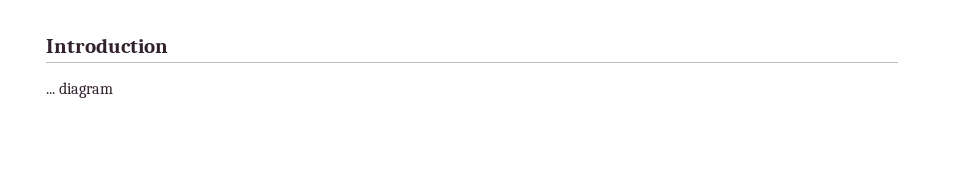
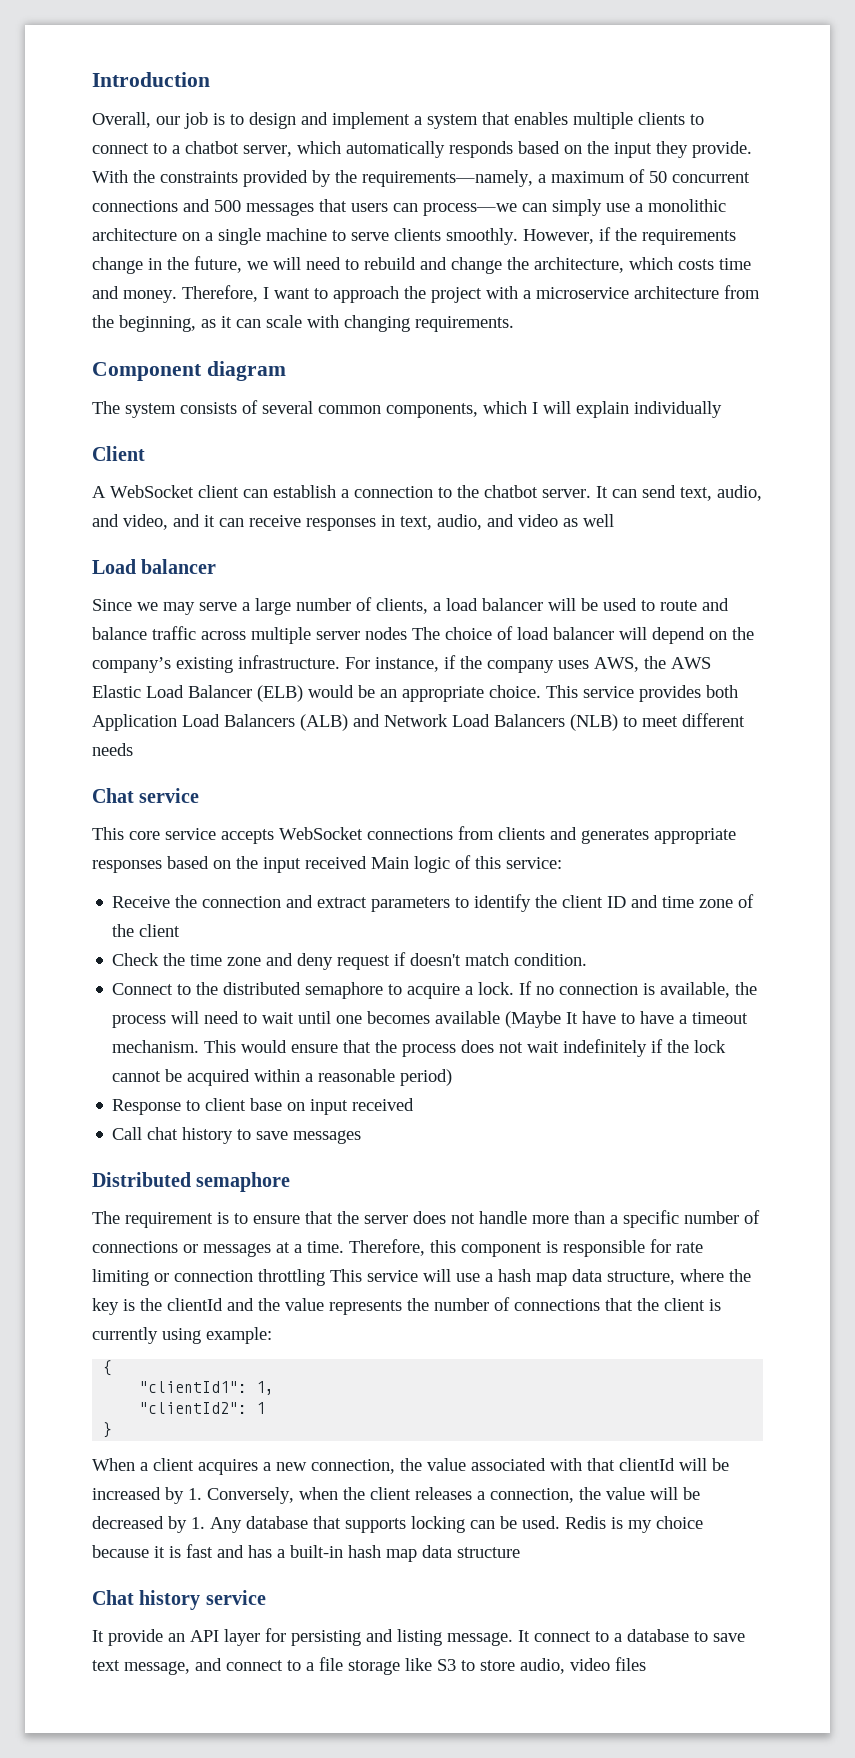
- ... diagram
+ Overall, our job is to design and implement a system that enables multiple clients to connect to a chatbot server, which automatically responds based on the input they provide. With the constraints provided by the requirements—namely, a maximum of 50 concurrent connections and 500 messages that users can process—we can simply use a monolithic architecture on a single machine to serve clients smoothly. However, if the requirements change in the future, we will need to rebuild and change the architecture, which costs time and money. Therefore, I want to approach the project with a microservice architecture from the beginning, as it can scale with changing requirements.
+ Component diagram
+ The system consists of several common components, which I will explain individually
+ Client
+ A WebSocket client can establish a connection to the chatbot server. It can send text, audio, and video, and it can receive responses in text, audio, and video as well
+ Load balancer
+ Since we may serve a large number of clients, a load balancer will be used to route and balance traffic across multiple server nodes The choice of load balancer will depend on the company’s existing infrastructure. For instance, if the company uses AWS, the AWS Elastic Load Balancer (ELB) would be an appropriate choice. This service provides both Application Load Balancers (ALB) and Network Load Balancers (NLB) to meet different needs
+ Chat service
+ This core service accepts WebSocket connections from clients and generates appropriate responses based on the input received Main logic of this service:
+ Receive the connection and extract parameters to identify the client ID and time zone of the client
+ Check the time zone and deny request if doesn't match condition.
+ Connect to the distributed semaphore to acquire a lock. If no connection is available, the process will need to wait until one becomes available (Maybe It have to have a timeout mechanism. This would ensure that the process does not wait indefinitely if the lock cannot be acquired within a reasonable period)
+ Response to client base on input received
+ Call chat history to save messages
+ Distributed semaphore
+ The requirement is to ensure that the server does not handle more than a specific number of connections or messages at a time. Therefore, this component is responsible for rate limiting or connection throttling This service will use a hash map data structure, where the key is the clientId and the value represents the number of connections that the client is currently using example:
+ {
+ "clientId1": 1,
+ "clientId2": 1
+ }
+ When a client acquires a new connection, the value associated with that clientId will be increased by 1. Conversely, when the client releases a connection, the value will be decreased by 1. Any database that supports locking can be used. Redis is my choice because it is fast and has a built-in hash map data structure
+ Chat history service
+ It provide an API layer for persisting and listing message. It connect to a database to save text message, and connect to a file storage like S3 to store audio, video files

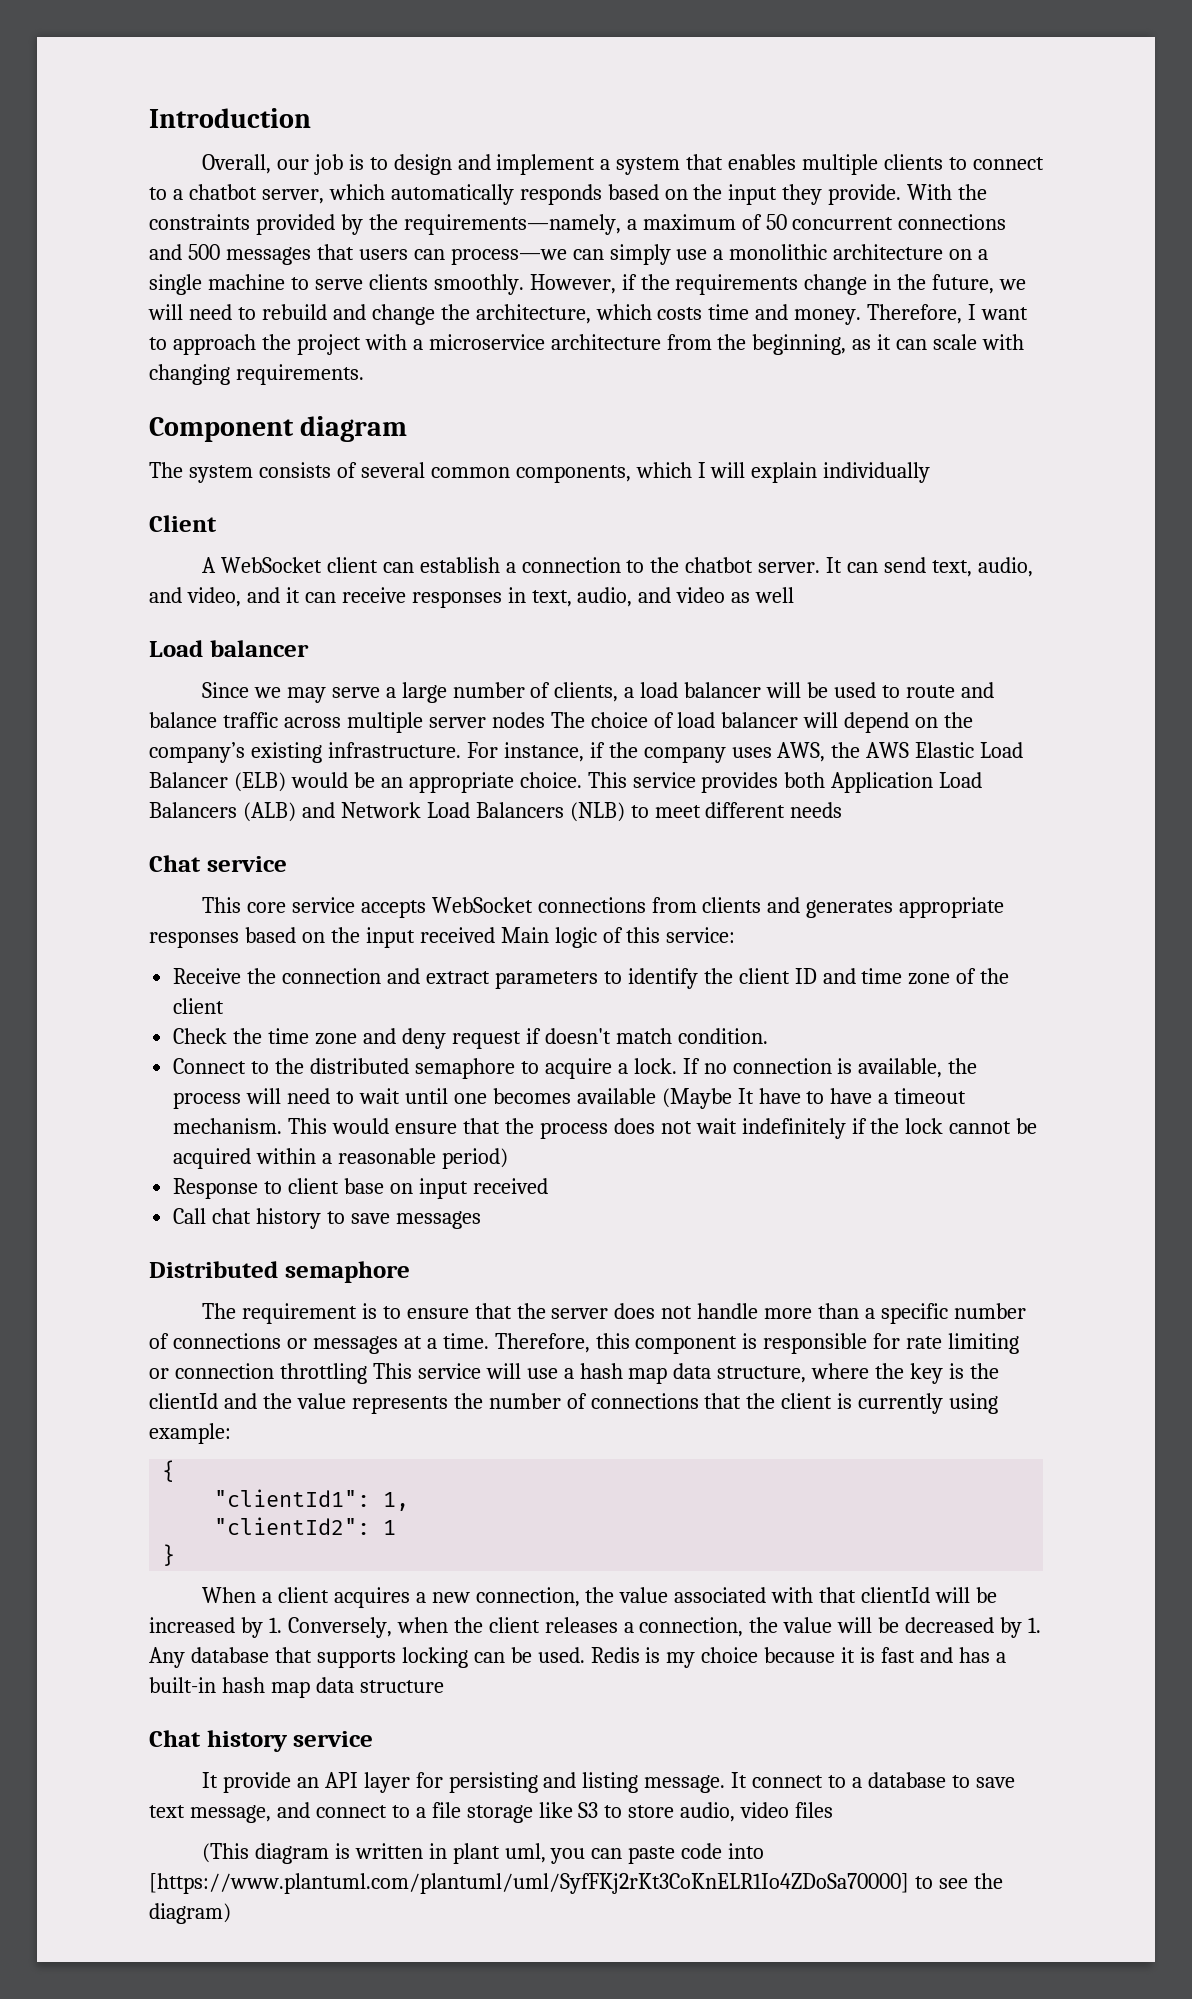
+ (This diagram is written in plant uml, you can paste code into [https://www.plantuml.com/plantuml/uml/SyfFKj2rKt3CoKnELR1Io4ZDoSa70000] to see the diagram)

